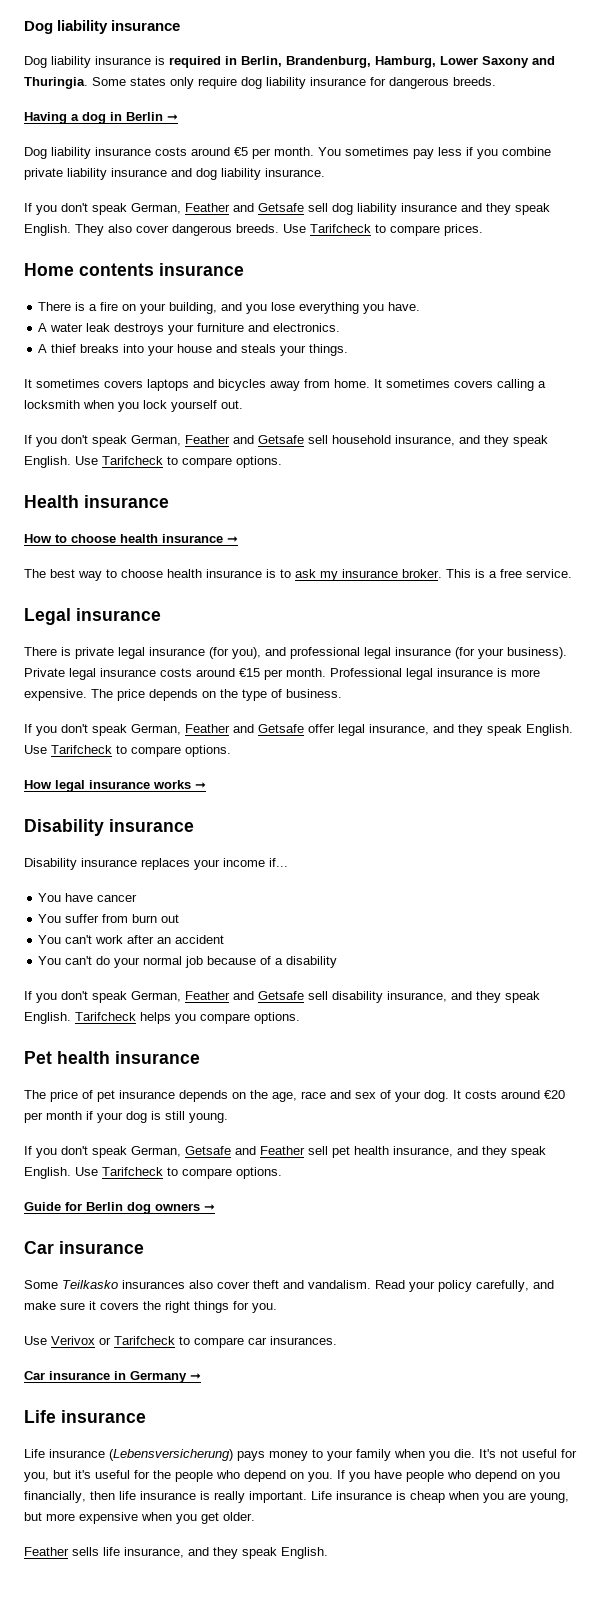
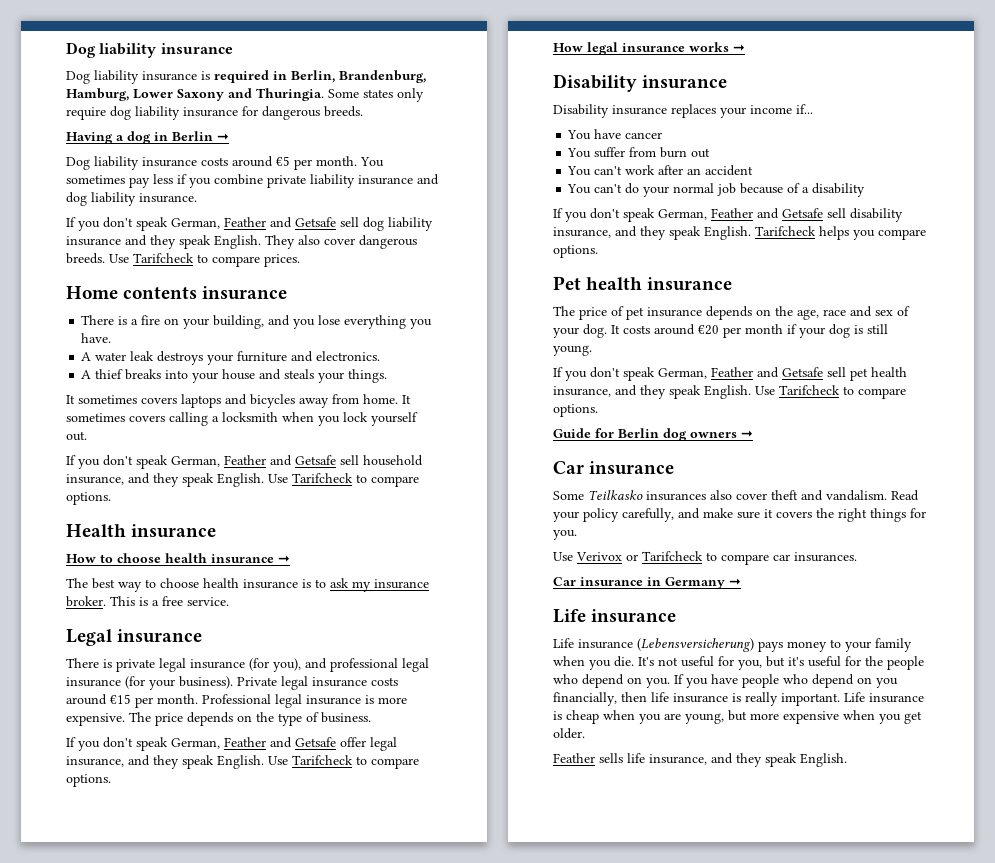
- If you don't speak German, Getsafe and Feather sell pet health insurance, and they speak English.
+ If you don't speak German, Feather and Getsafe sell pet health insurance, and they speak English.

